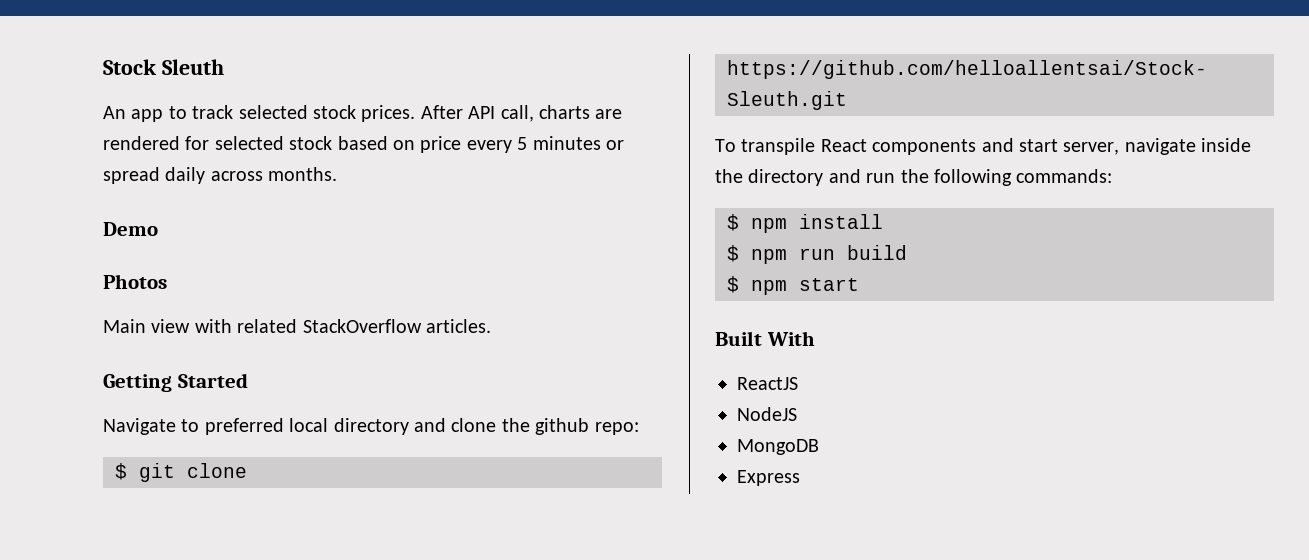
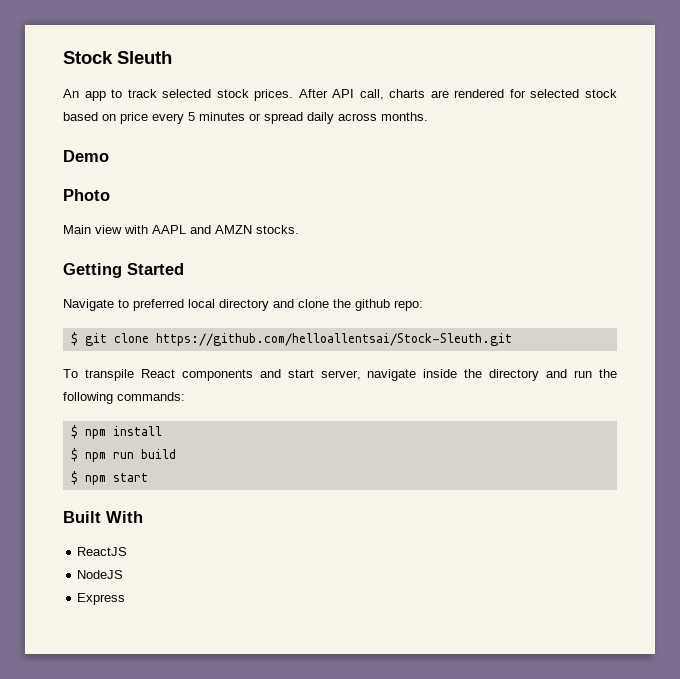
- Photos
+ Photo
- Main view with related StackOverflow articles.
+ Main view with AAPL and AMZN stocks.
- MongoDB

